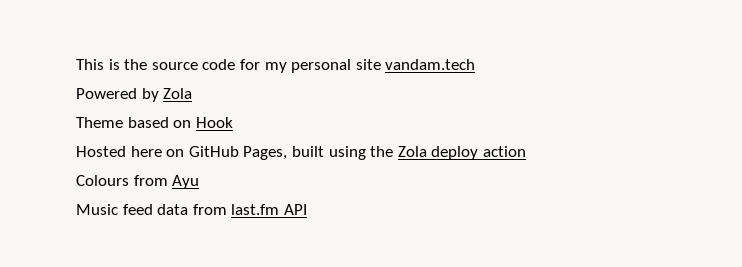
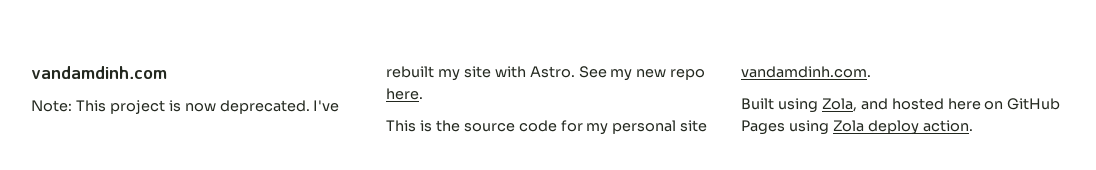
+ vandamdinh.com
+ Note: This project is now deprecated. I've rebuilt my site with Astro. See my new repo here.
- This is the source code for my personal site vandam.tech
- Powered by Zola
- Theme based on Hook
- Hosted here on GitHub Pages, built using the Zola deploy action
- Colours from Ayu
- Music feed data from last.fm API
+ This is the source code for my personal site vandamdinh.com.
+ Built using Zola, and hosted here on GitHub Pages using Zola deploy action.

